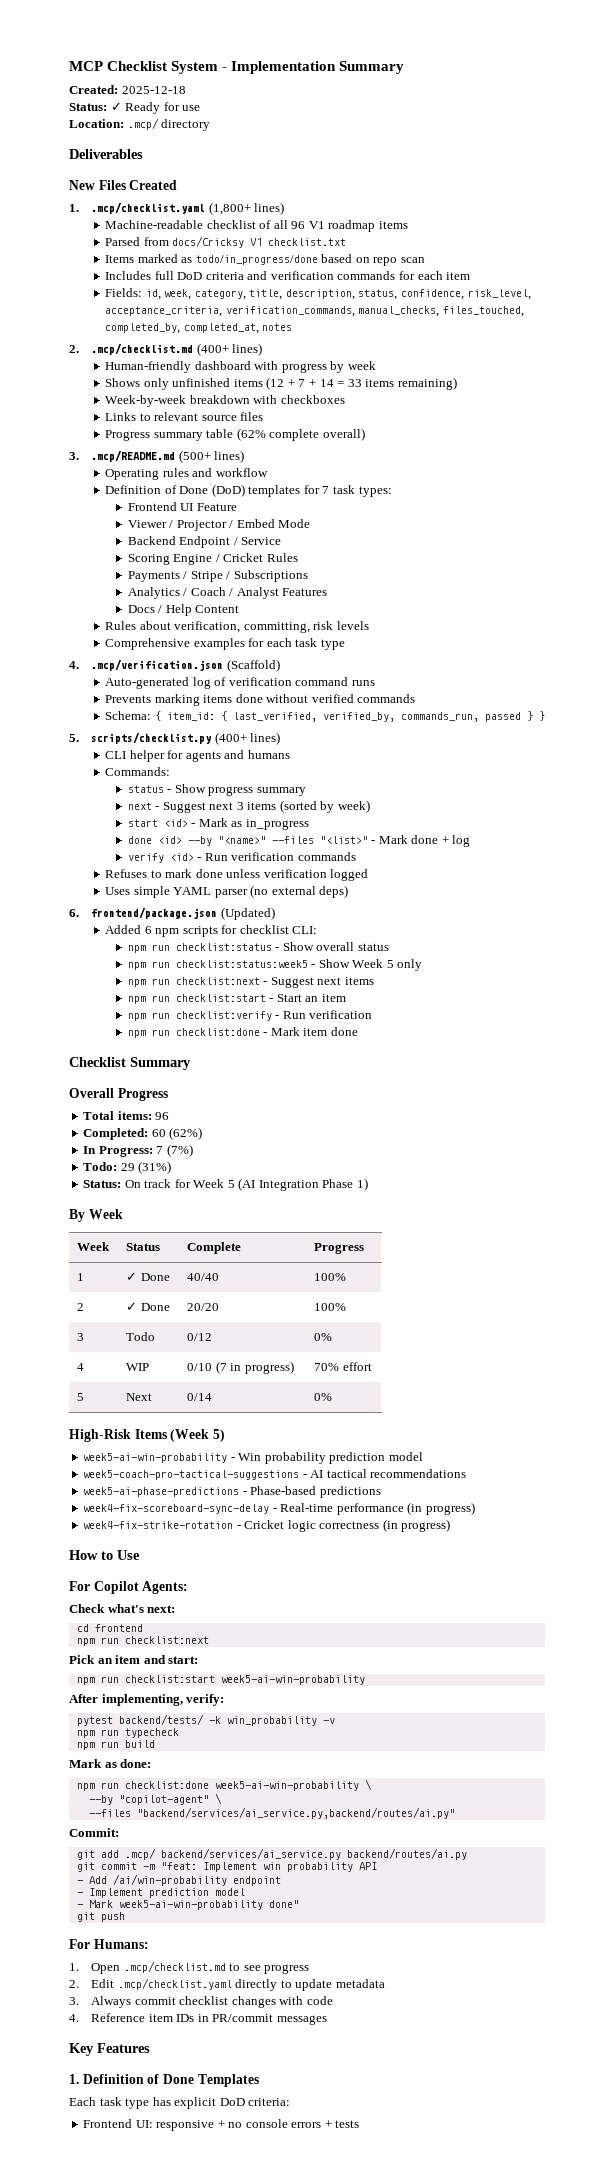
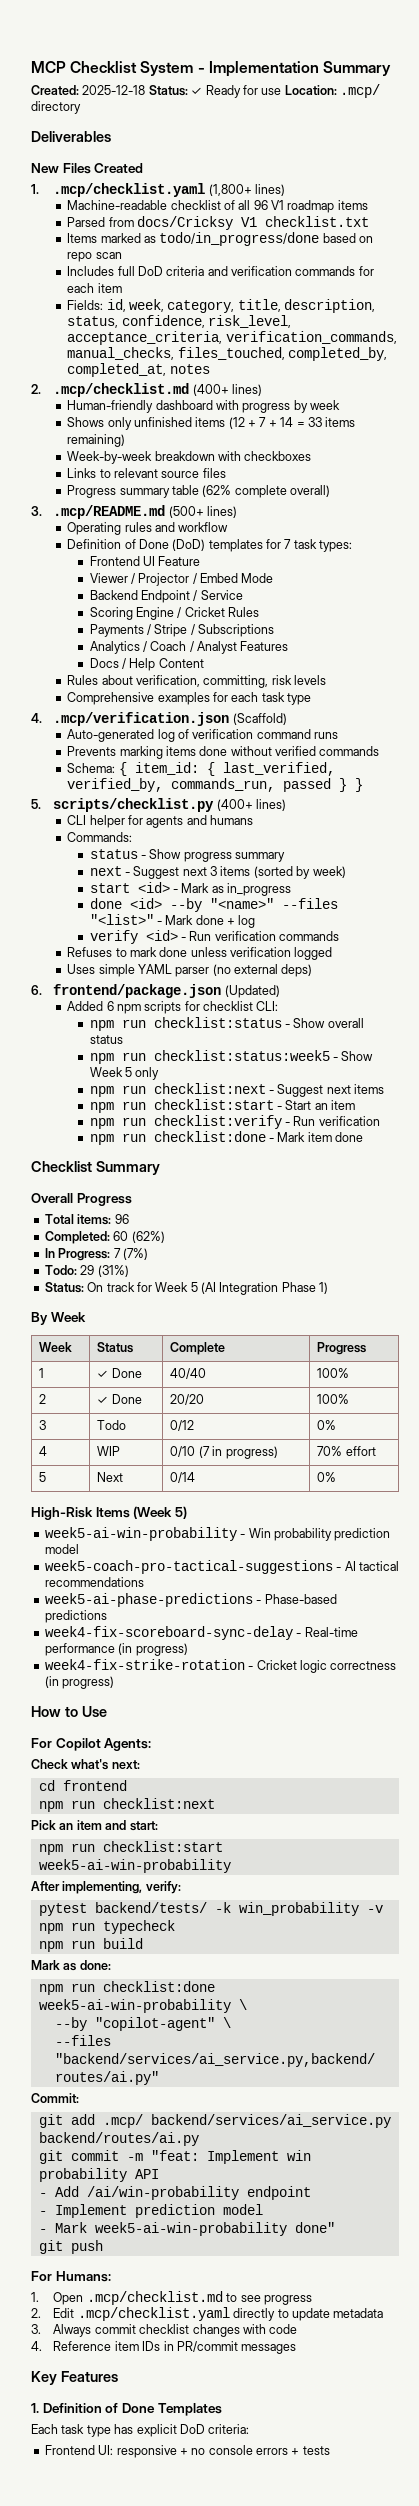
- Created: 2025-12-18
- Status: ✓ Ready for use
- Location: .mcp/ directory
+ Created: 2025-12-18 Status: ✓ Ready for use Location: .mcp/ directory

